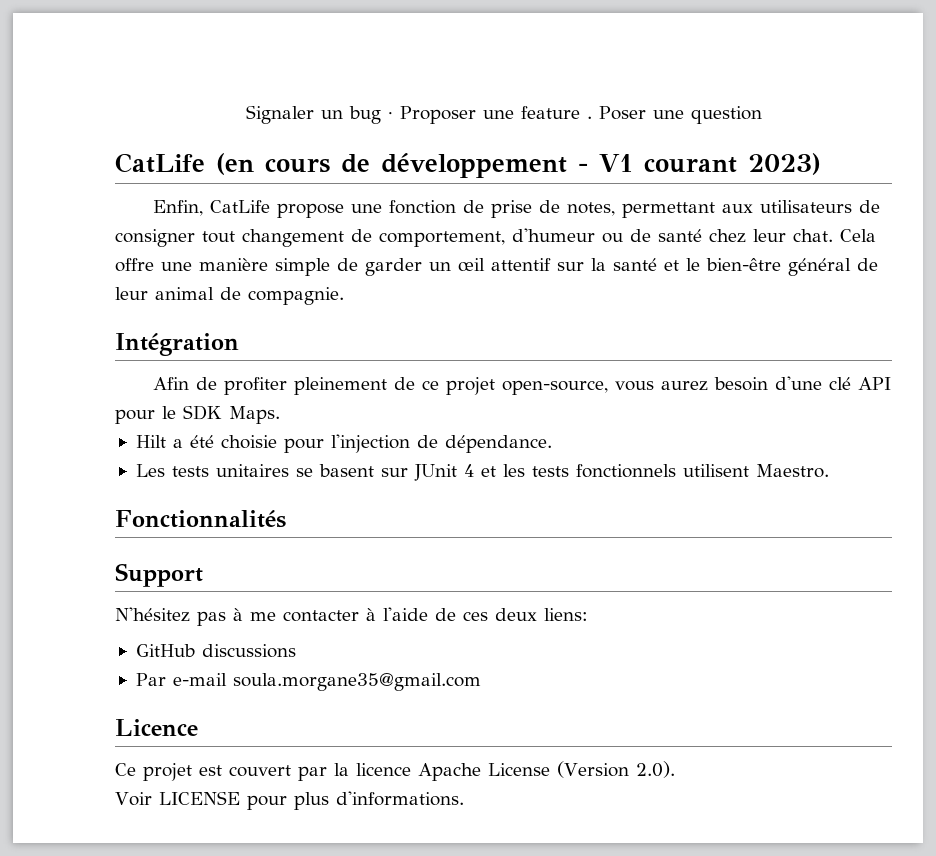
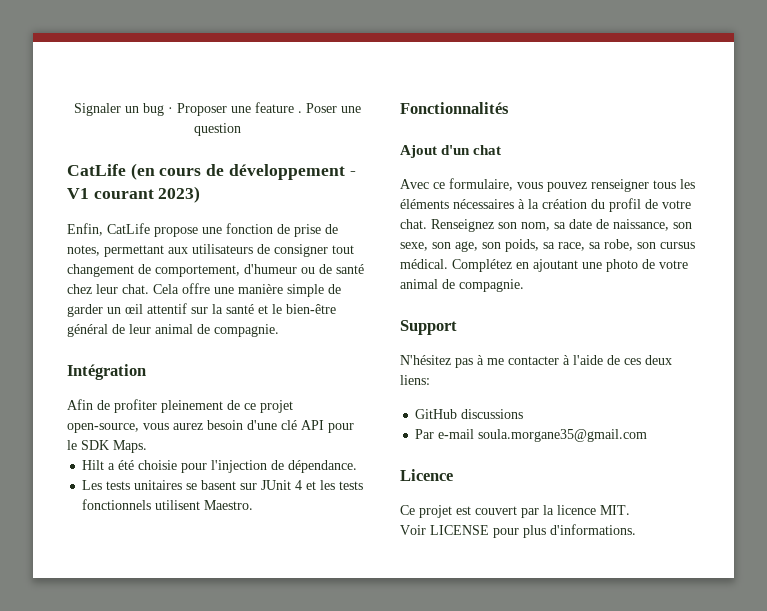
+ Ajout d'un chat
+ Avec ce formulaire, vous pouvez renseigner tous les éléments nécessaires à la création du profil de votre chat. Renseignez son nom, sa date de naissance, son sexe, son age, son poids, sa race, sa robe, son cursus médical. Complétez en ajoutant une photo de votre animal de compagnie.
- Ce projet est couvert par la licence Apache License (Version 2.0).
+ Ce projet est couvert par la licence MIT.

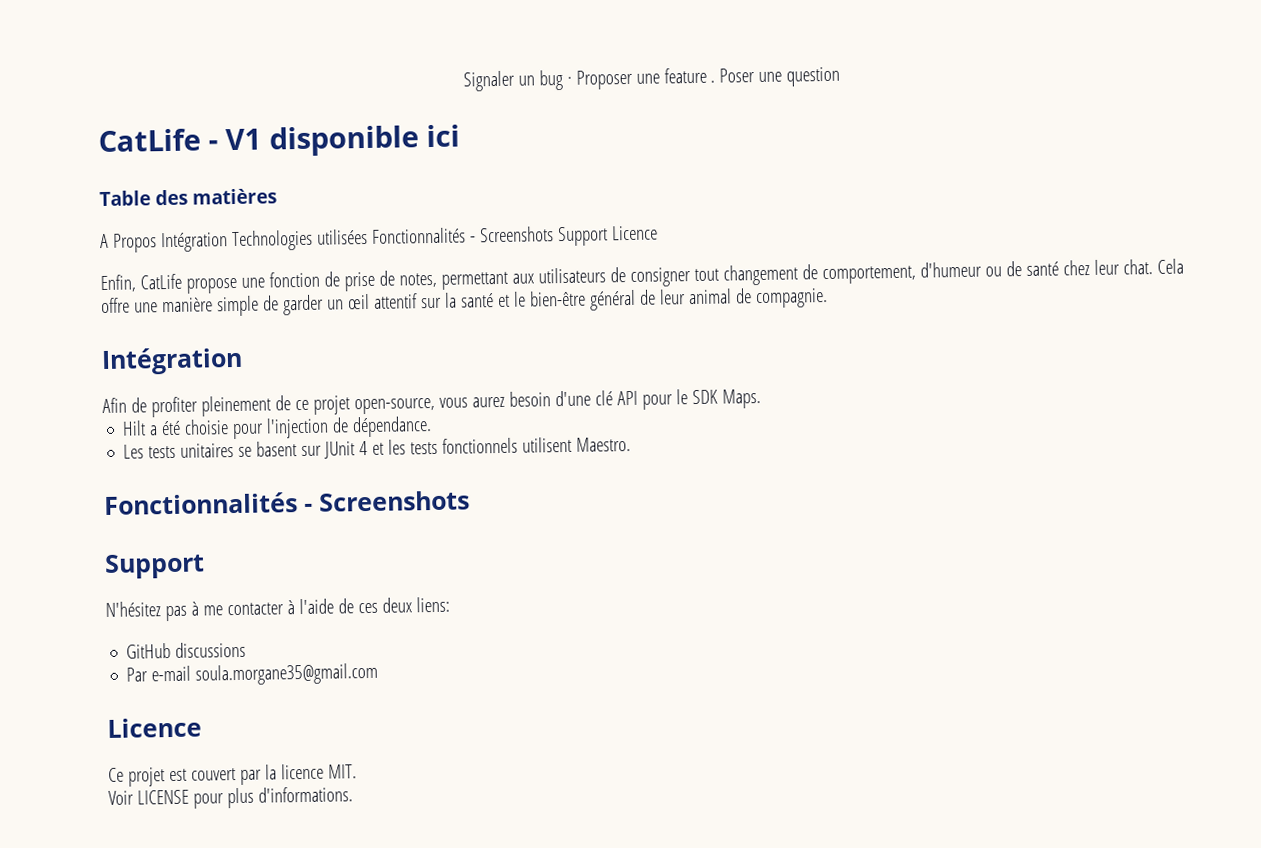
- CatLife (en cours de développement - V1 courant 2023)
+ CatLife - V1 disponible ici
+ Table des matières
+ A Propos Intégration Technologies utilisées Fonctionnalités - Screenshots Support Licence
  Les tests unitaires se basent sur JUnit 4 et les tests fonctionnels utilisent Maestro.
- Fonctionnalités
- Ajout d'un chat
- Avec ce formulaire, vous pouvez renseigner tous les éléments nécessaires à la création du profil de votre chat. Renseignez son nom, sa date de naissance, son sexe, son age, son poids, sa race, sa robe, son cursus médical. Complétez en ajoutant une photo de votre animal de compagnie.
+ Fonctionnalités - Screenshots

